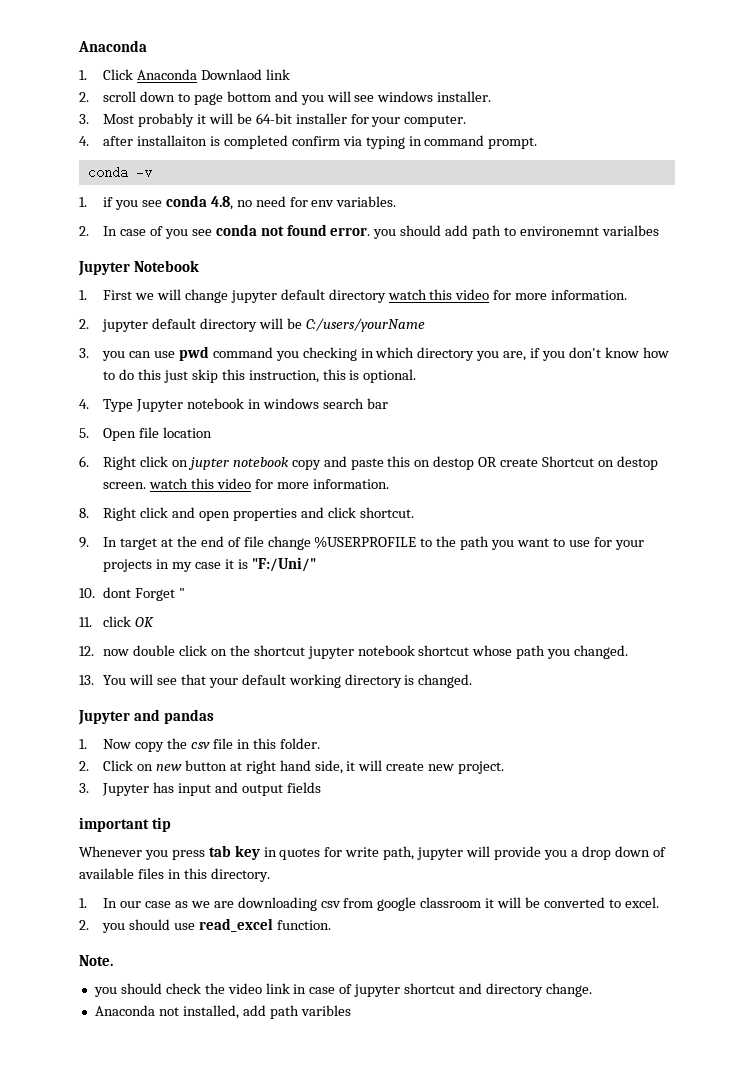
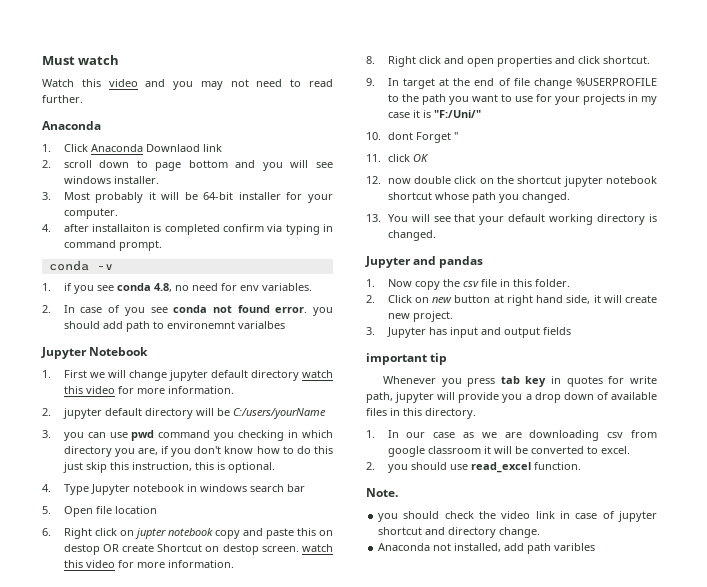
+ Must watch
+ Watch this video and you may not need to read further.

